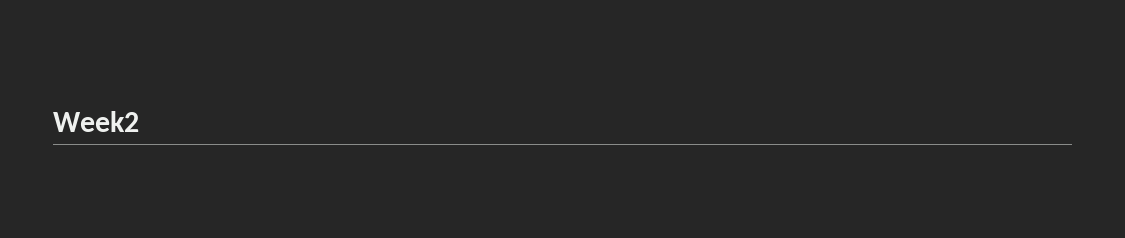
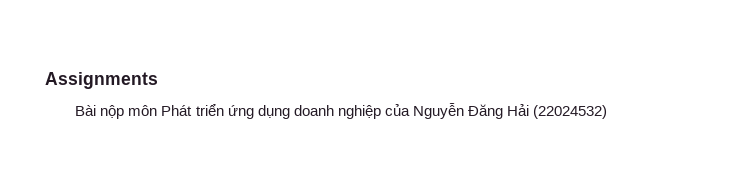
- Week2
+ Assignments
+ Bài nộp môn Phát triển ứng dụng doanh nghiệp của Nguyễn Đăng Hải (22024532)

